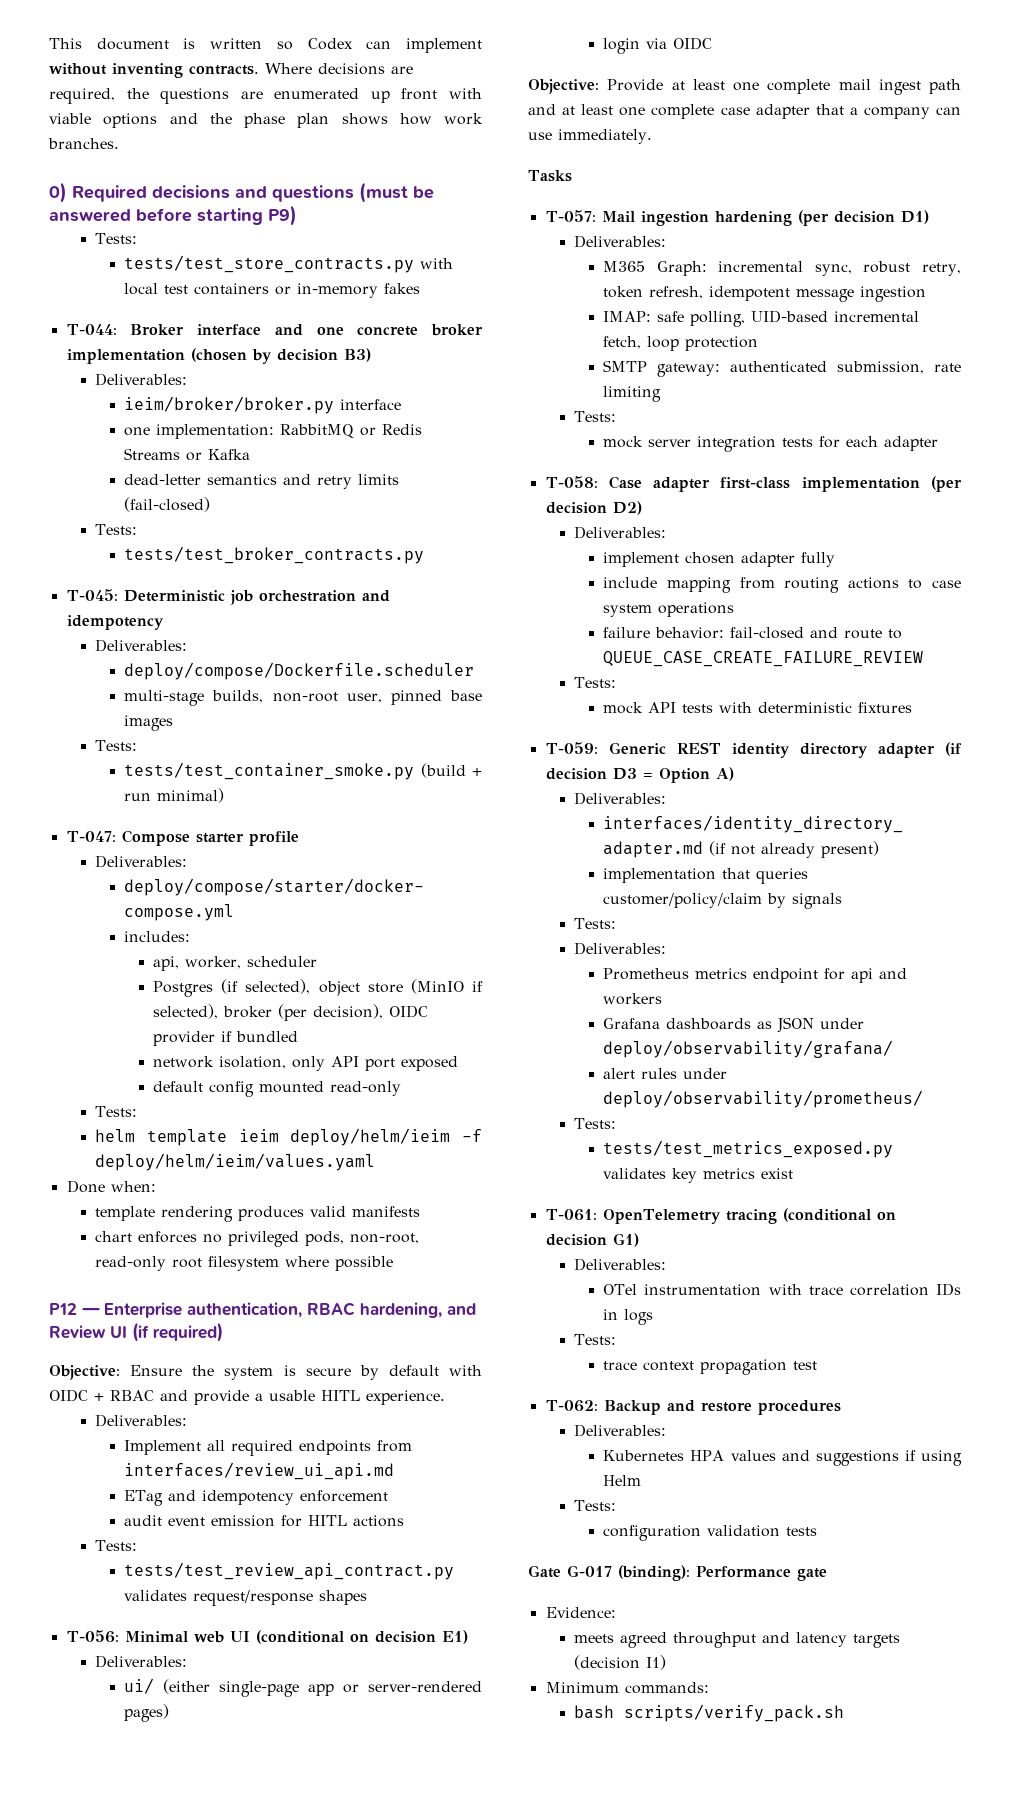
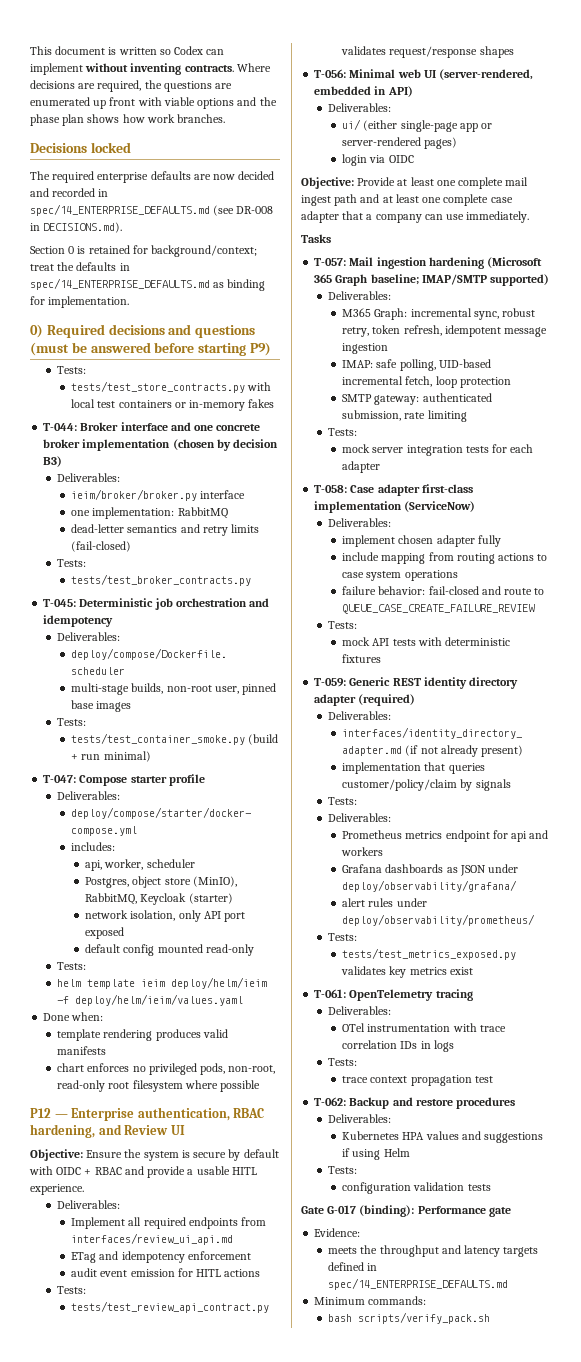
+ Decisions locked
+ The required enterprise defaults are now decided and recorded in spec/14_ENTERPRISE_DEFAULTS.md (see DR-008 in DECISIONS.md).
+ Section 0 is retained for background/context; treat the defaults in spec/14_ENTERPRISE_DEFAULTS.md as binding for implementation.
- one implementation: RabbitMQ or Redis Streams or Kafka
+ one implementation: RabbitMQ
- Postgres (if selected), object store (MinIO if selected), broker (per decision), OIDC provider if bundled
+ Postgres, object store (MinIO), RabbitMQ, Keycloak (starter)
- P12 — Enterprise authentication, RBAC hardening, and Review UI (if required)
+ P12 — Enterprise authentication, RBAC hardening, and Review UI
- T-056: Minimal web UI (conditional on decision E1)
+ T-056: Minimal web UI (server-rendered, embedded in API)
- T-057: Mail ingestion hardening (per decision D1)
+ T-057: Mail ingestion hardening (Microsoft 365 Graph baseline; IMAP/SMTP supported)
- T-058: Case adapter first-class implementation (per decision D2)
+ T-058: Case adapter first-class implementation (ServiceNow)
- T-059: Generic REST identity directory adapter (if decision D3 = Option A)
+ T-059: Generic REST identity directory adapter (required)
- T-061: OpenTelemetry tracing (conditional on decision G1)
+ T-061: OpenTelemetry tracing
- meets agreed throughput and latency targets (decision I1)
+ meets the throughput and latency targets defined in spec/14_ENTERPRISE_DEFAULTS.md

